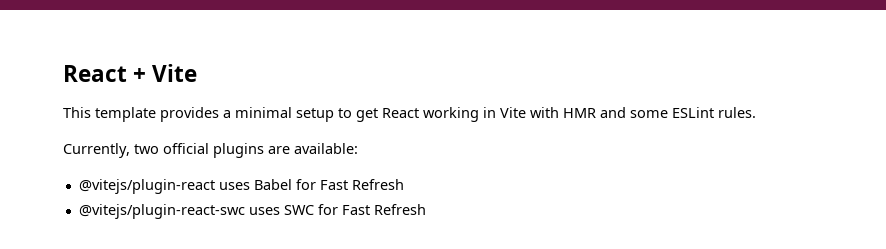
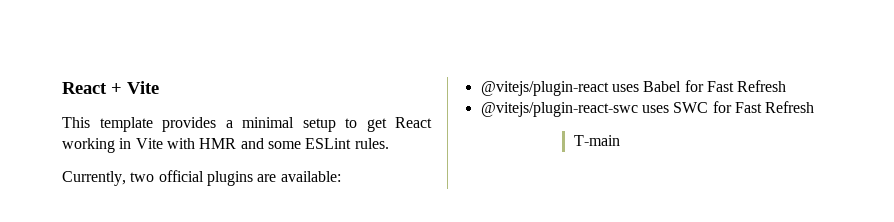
+ T-main

